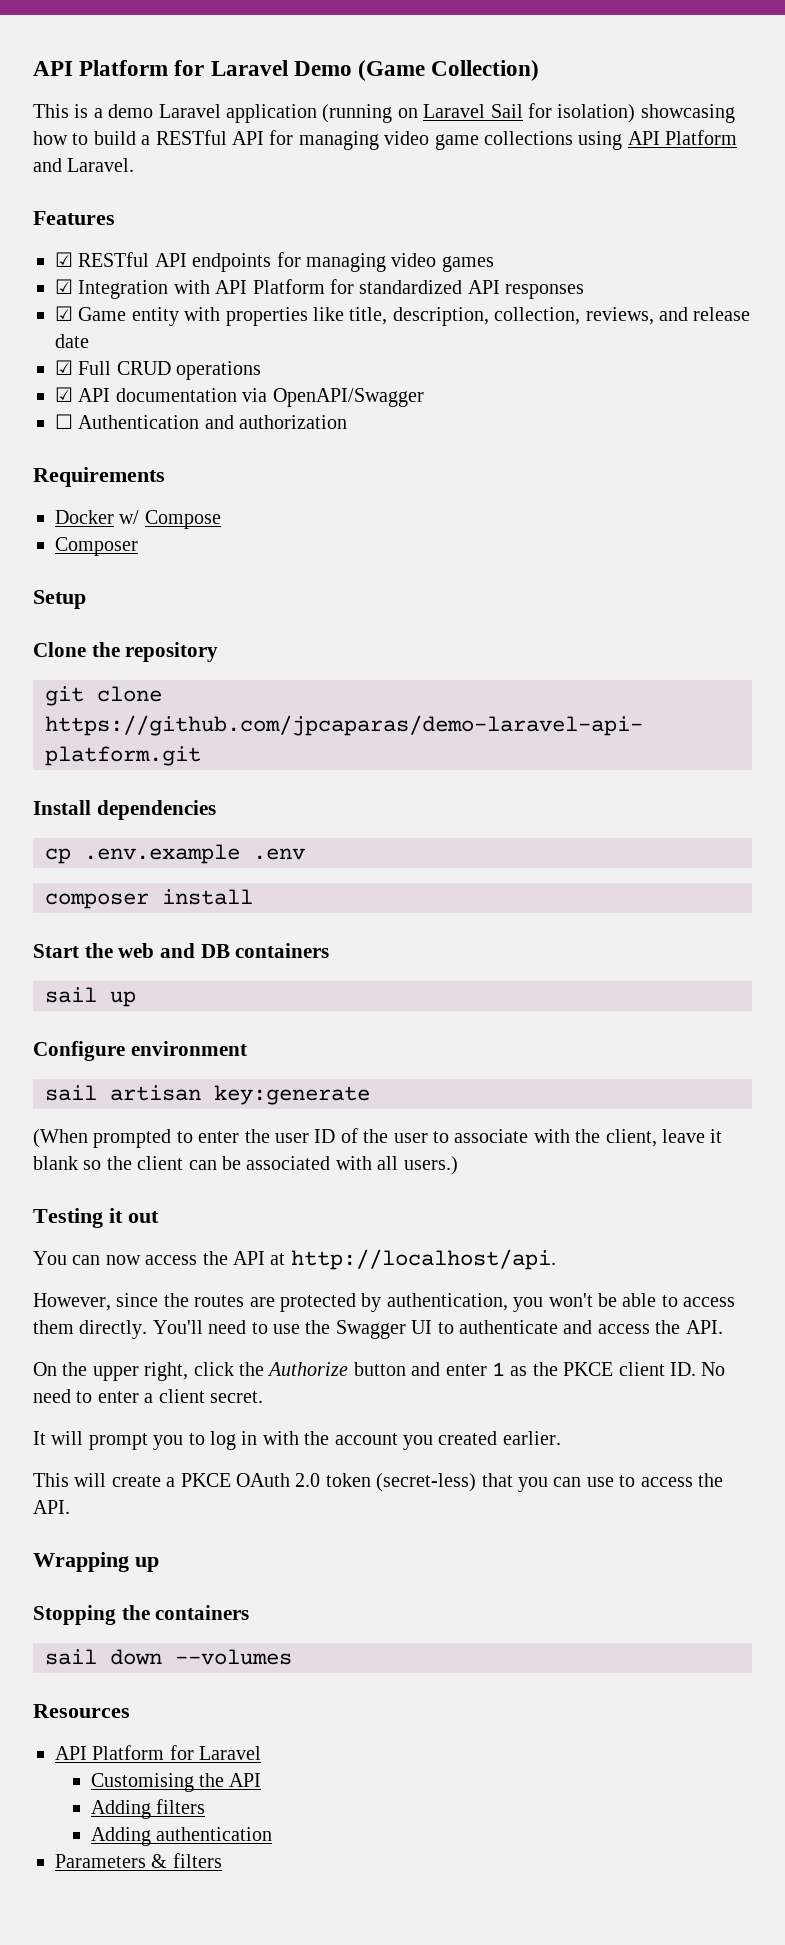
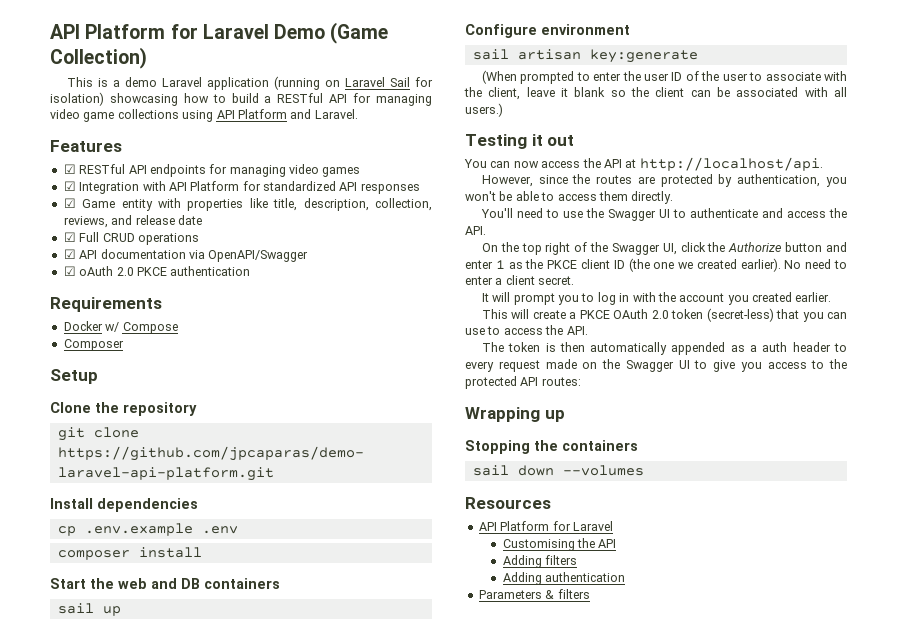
- ☐ Authentication and authorization
+ ☑ oAuth 2.0 PKCE authentication
- However, since the routes are protected by authentication, you won't be able to access them directly. You'll need to use the Swagger UI to authenticate and access the API.
+ However, since the routes are protected by authentication, you won't be able to access them directly.
+ You'll need to use the Swagger UI to authenticate and access the API.
- On the upper right, click the Authorize button and enter 1 as the PKCE client ID. No need to enter a client secret.
+ On the top right of the Swagger UI, click the Authorize button and enter 1 as the PKCE client ID (the one we created earlier). No need to enter a client secret.
+ The token is then automatically appended as a auth header to every request made on the Swagger UI to give you access to the protected API routes:

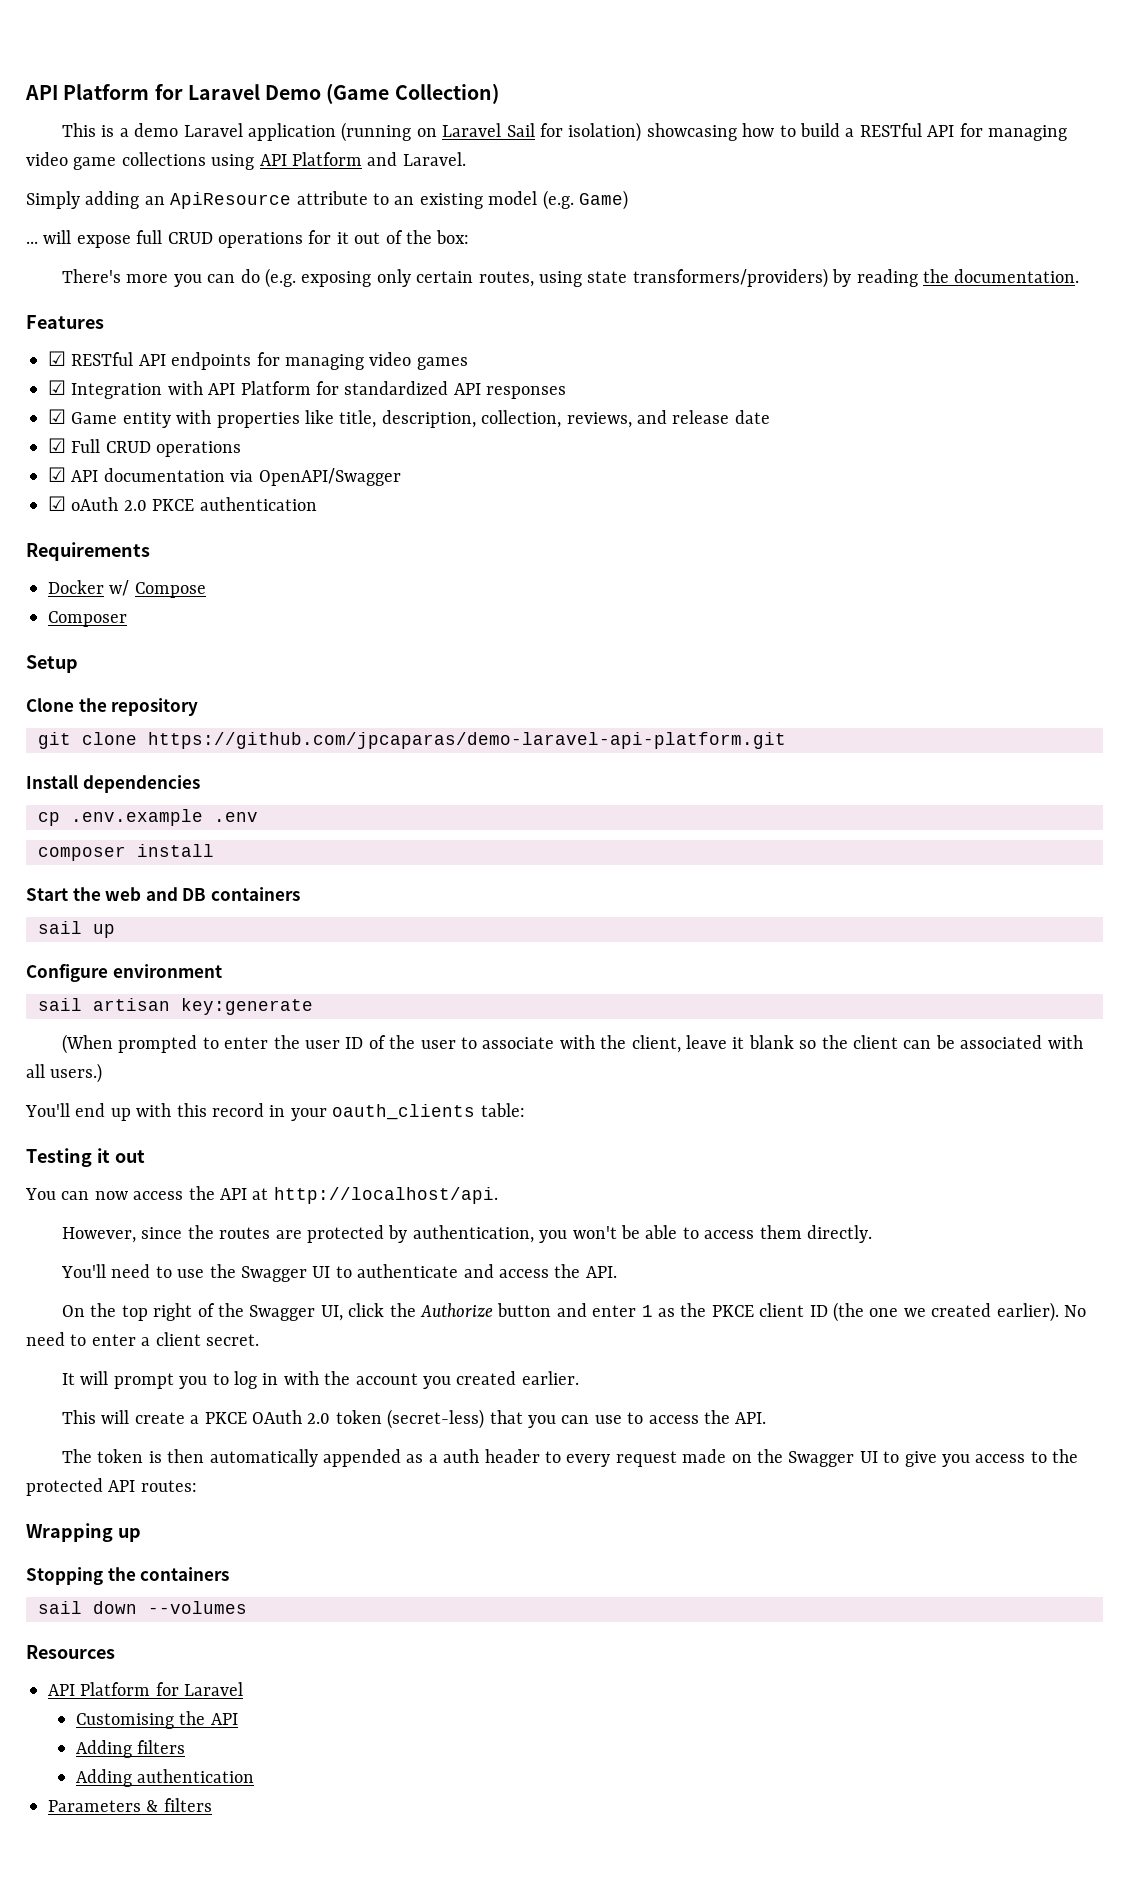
+ Simply adding an ApiResource attribute to an existing model (e.g. Game)
+ ... will expose full CRUD operations for it out of the box:
+ There's more you can do (e.g. exposing only certain routes, using state transformers/providers) by reading the documentation.
+ You'll end up with this record in your oauth_clients table:

